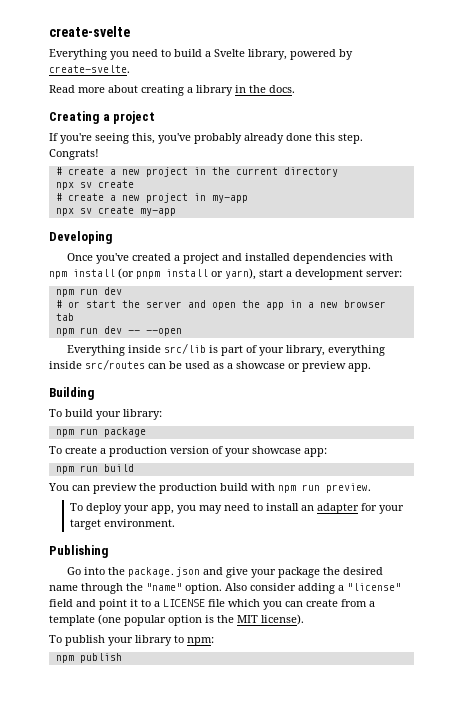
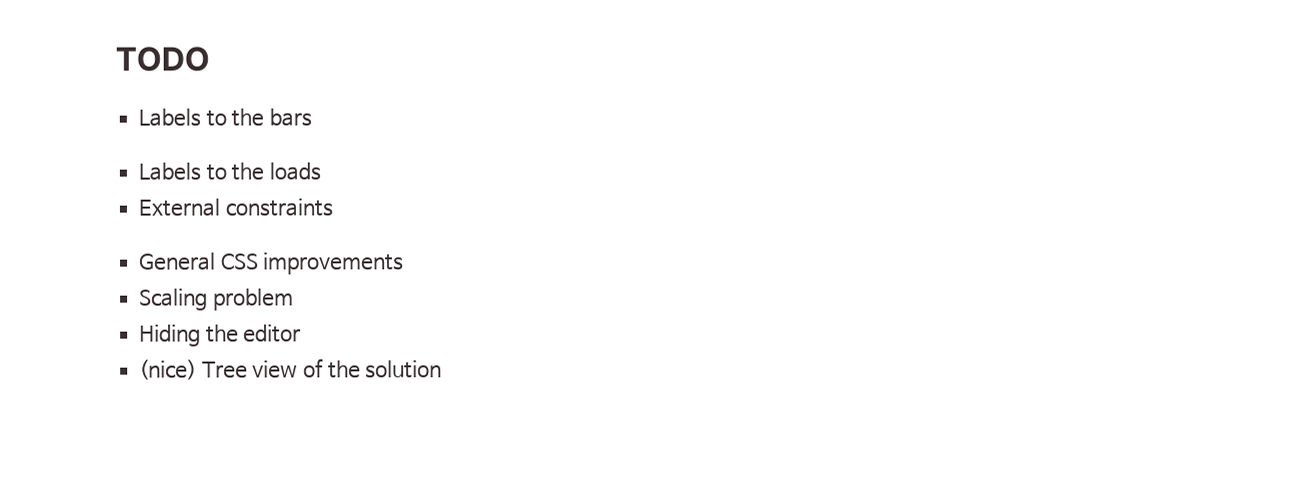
- create-svelte
- Everything you need to build a Svelte library, powered by create-svelte.
- Read more about creating a library in the docs.
- Creating a project
- If you're seeing this, you've probably already done this step. Congrats!
- # create a new project in the current directory
- npx sv create
- # create a new project in my-app
- npx sv create my-app
- Developing
- Once you've created a project and installed dependencies with npm install (or pnpm install or yarn), start a development server:
- npm run dev
- # or start the server and open the app in a new browser tab
- npm run dev -- --open
- Everything inside src/lib is part of your library, everything inside src/routes can be used as a showcase or preview app.
- Building
- To build your library:
- npm run package
- To create a production version of your showcase app:
- npm run build
- You can preview the production build with npm run preview.
- To deploy your app, you may need to install an adapter for your target environment.
- Publishing
- Go into the package.json and give your package the desired name through the "name" option. Also consider adding a "license" field and point it to a LICENSE file which you can create from a template (one popular option is the MIT license).
- To publish your library to npm:
- npm publish
+ TODO
+ Labels to the bars
+ Labels to the loads
+ External constraints
+ General CSS improvements
+ Scaling problem
+ Hiding the editor
+ (nice) Tree view of the solution

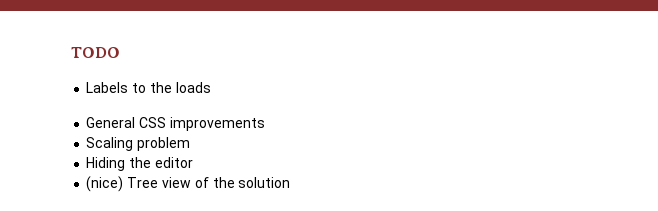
- Labels to the bars
- External constraints

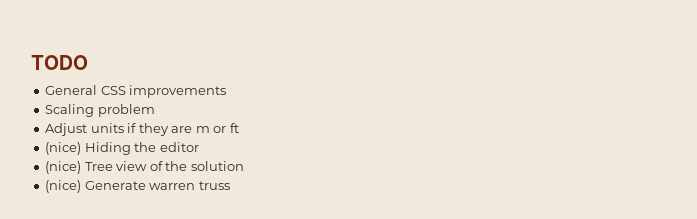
- Labels to the loads
- Hiding the editor
+ Adjust units if they are m or ft
+ (nice) Hiding the editor
+ (nice) Generate warren truss

